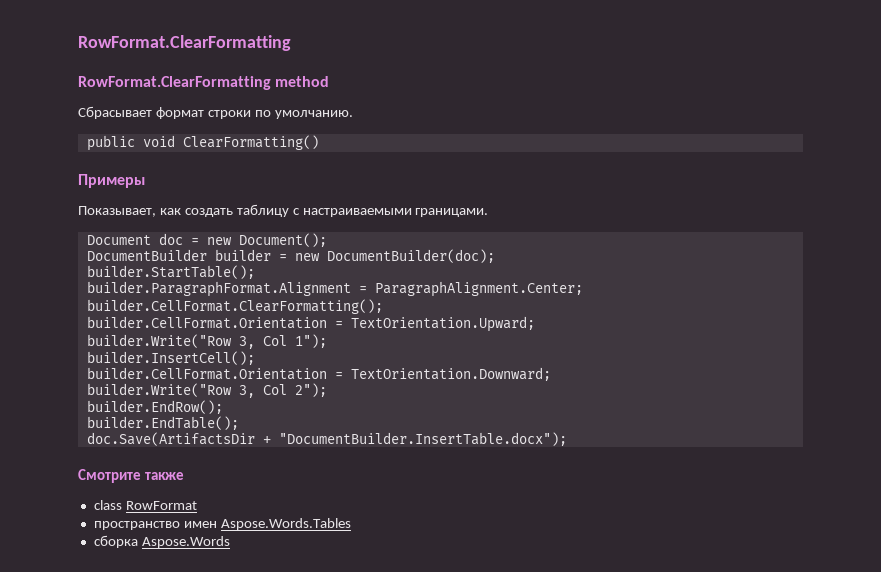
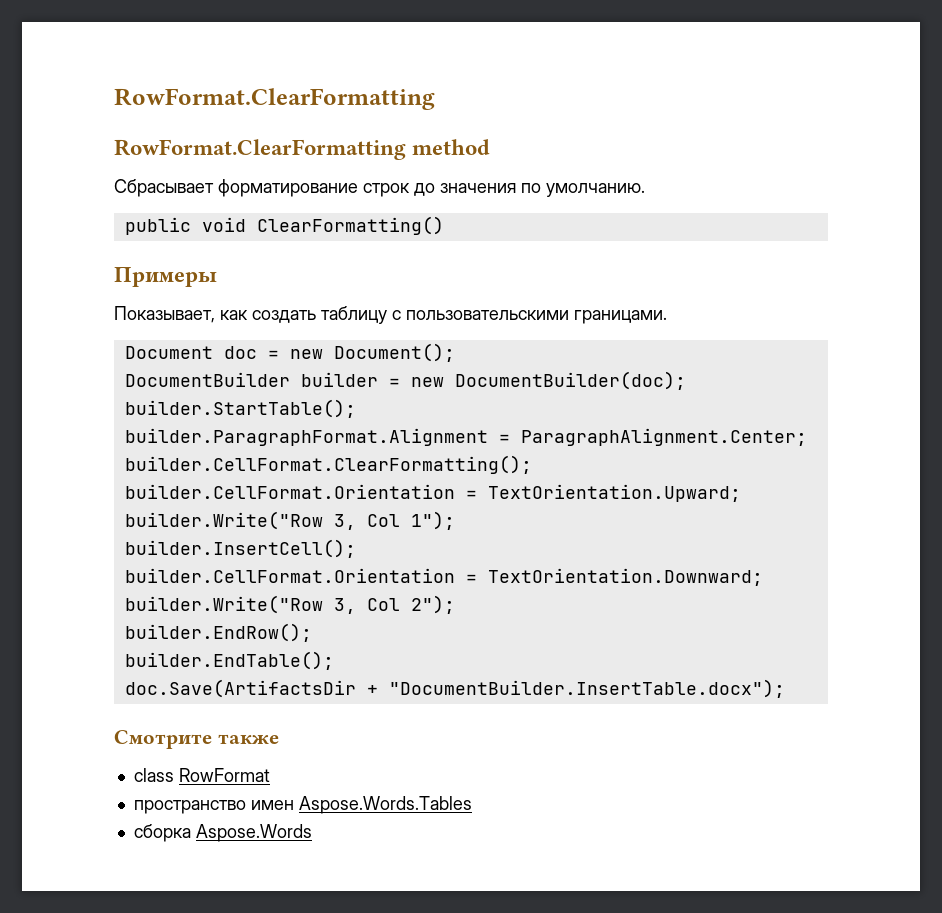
- Сбрасывает формат строки по умолчанию.
+ Сбрасывает форматирование строк до значения по умолчанию.
- Показывает, как создать таблицу с настраиваемыми границами.
+ Показывает, как создать таблицу с пользовательскими границами.

